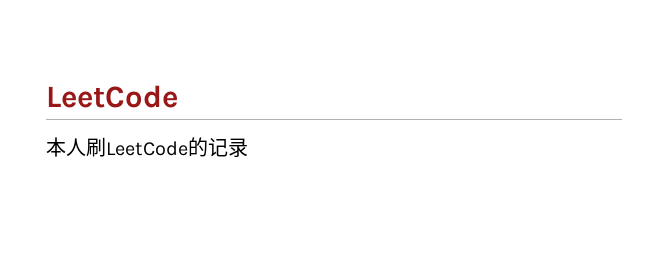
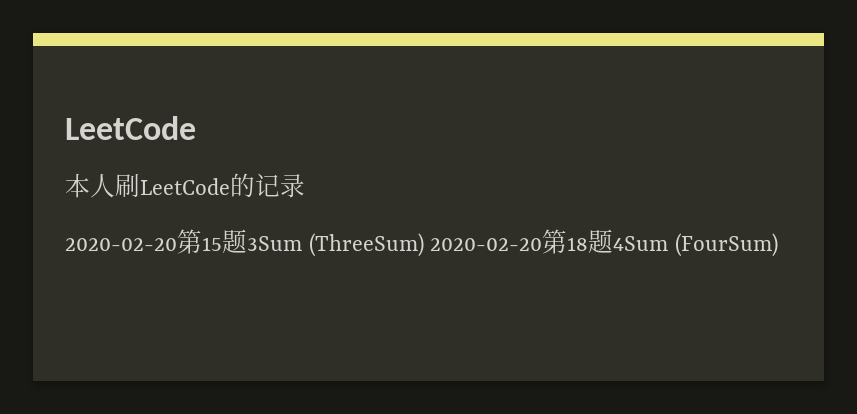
+ 2020-02-20第15题3Sum (ThreeSum) 2020-02-20第18题4Sum (FourSum)

